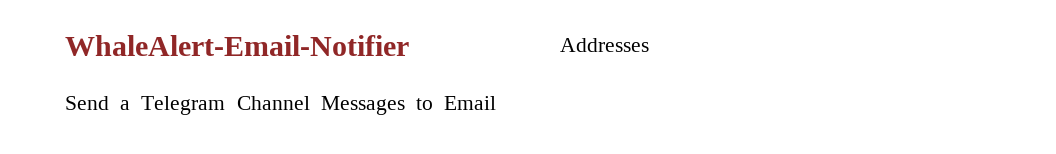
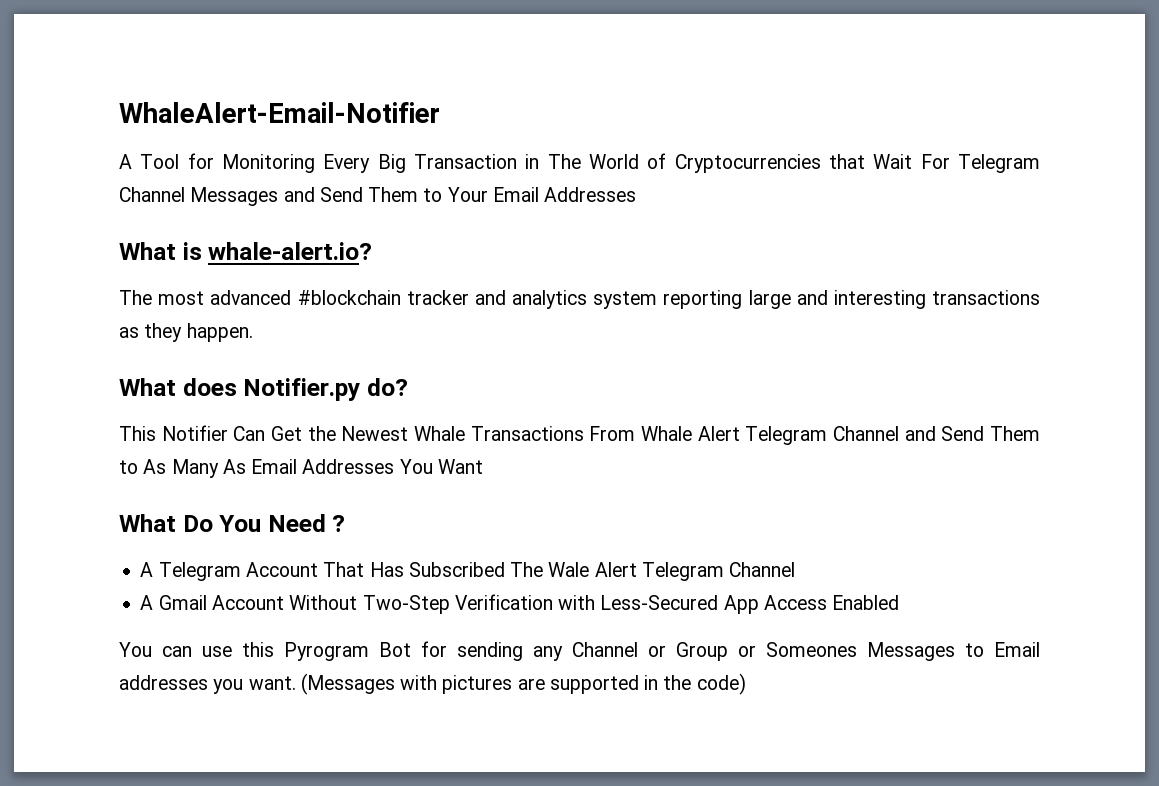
- Send a Telegram Channel Messages to Email Addresses
+ A Tool for Monitoring Every Big Transaction in The World of Cryptocurrencies that Wait For Telegram Channel Messages and Send Them to Your Email Addresses
+ What is whale-alert.io?
+ The most advanced #blockchain tracker and analytics system reporting large and interesting transactions as they happen.
+ What does Notifier.py do?
+ This Notifier Can Get the Newest Whale Transactions From Whale Alert Telegram Channel and Send Them to As Many As Email Addresses You Want
+ What Do You Need ?
+ A Telegram Account That Has Subscribed The Wale Alert Telegram Channel
+ A Gmail Account Without Two-Step Verification with Less-Secured App Access Enabled
+ You can use this Pyrogram Bot for sending any Channel or Group or Someones Messages to Email addresses you want. (Messages with pictures are supported in the code)

